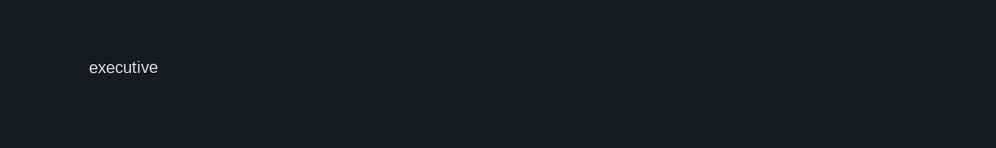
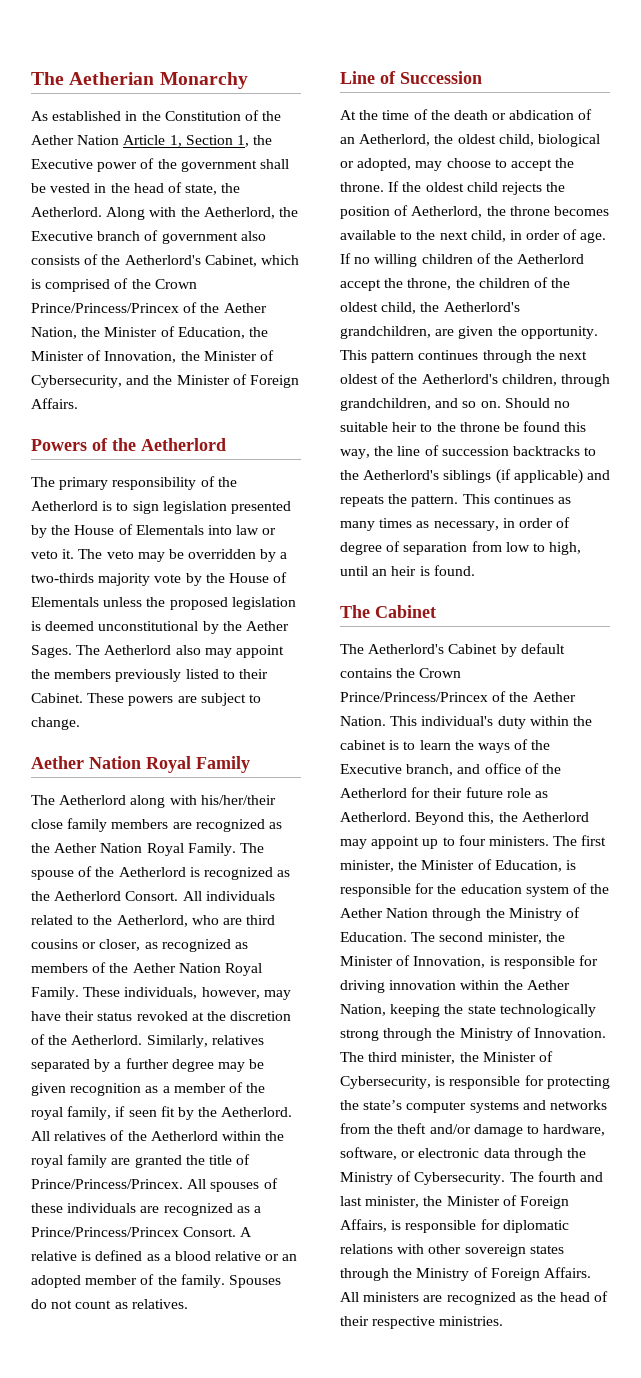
- executive
+ The Aetherian Monarchy
+ As established in the Constitution of the Aether Nation Article 1, Section 1, the Executive power of the government shall be vested in the head of state, the Aetherlord. Along with the Aetherlord, the Executive branch of government also consists of the Aetherlord's Cabinet, which is comprised of the Crown Prince/Princess/Princex of the Aether Nation, the Minister of Education, the Minister of Innovation, the Minister of Cybersecurity, and the Minister of Foreign Affairs.
+ Powers of the Aetherlord
+ The primary responsibility of the Aetherlord is to sign legislation presented by the House of Elementals into law or veto it. The veto may be overridden by a two-thirds majority vote by the House of Elementals unless the proposed legislation is deemed unconstitutional by the Aether Sages. The Aetherlord also may appoint the members previously listed to their Cabinet. These powers are subject to change.
+ Aether Nation Royal Family
+ The Aetherlord along with his/her/their close family members are recognized as the Aether Nation Royal Family. The spouse of the Aetherlord is recognized as the Aetherlord Consort. All individuals related to the Aetherlord, who are third cousins or closer, as recognized as members of the Aether Nation Royal Family. These individuals, however, may have their status revoked at the discretion of the Aetherlord. Similarly, relatives separated by a further degree may be given recognition as a member of the royal family, if seen fit by the Aetherlord. All relatives of the Aetherlord within the royal family are granted the title of Prince/Princess/Princex. All spouses of these individuals are recognized as a Prince/Princess/Princex Consort. A relative is defined as a blood relative or an adopted member of the family. Spouses do not count as relatives.
+ Line of Succession
+ At the time of the death or abdication of an Aetherlord, the oldest child, biological or adopted, may choose to accept the throne. If the oldest child rejects the position of Aetherlord, the throne becomes available to the next child, in order of age. If no willing children of the Aetherlord accept the throne, the children of the oldest child, the Aetherlord's grandchildren, are given the opportunity. This pattern continues through the next oldest of the Aetherlord's children, through grandchildren, and so on. Should no suitable heir to the throne be found this way, the line of succession backtracks to the Aetherlord's siblings (if applicable) and repeats the pattern. This continues as many times as necessary, in order of degree of separation from low to high, until an heir is found.
+ The Cabinet
+ The Aetherlord's Cabinet by default contains the Crown Prince/Princess/Princex of the Aether Nation. This individual's duty within the cabinet is to learn the ways of the Executive branch, and office of the Aetherlord for their future role as Aetherlord. Beyond this, the Aetherlord may appoint up to four ministers. The first minister, the Minister of Education, is responsible for the education system of the Aether Nation through the Ministry of Education. The second minister, the Minister of Innovation, is responsible for driving innovation within the Aether Nation, keeping the state technologically strong through the Ministry of Innovation. The third minister, the Minister of Cybersecurity, is responsible for protecting the state’s computer systems and networks from the theft and/or damage to hardware, software, or electronic data through the Ministry of Cybersecurity. The fourth and last minister, the Minister of Foreign Affairs, is responsible for diplomatic relations with other sovereign states through the Ministry of Foreign Affairs. All ministers are recognized as the head of their respective ministries.

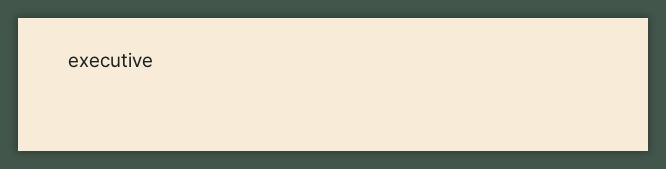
- The Aetherian Monarchy
- As established in the Constitution of the Aether Nation Article 1, Section 1, the Executive power of the government shall be vested in the head of state, the Aetherlord. Along with the Aetherlord, the Executive branch of government also consists of the Aetherlord's Cabinet, which is comprised of the Crown Prince/Princess/Princex of the Aether Nation, the Minister of Education, the Minister of Innovation, the Minister of Cybersecurity, and the Minister of Foreign Affairs.
- Powers of the Aetherlord
- The primary responsibility of the Aetherlord is to sign legislation presented by the House of Elementals into law or veto it. The veto may be overridden by a two-thirds majority vote by the House of Elementals unless the proposed legislation is deemed unconstitutional by the Aether Sages. The Aetherlord also may appoint the members previously listed to their Cabinet. These powers are subject to change.
- Aether Nation Royal Family
- The Aetherlord along with his/her/their close family members are recognized as the Aether Nation Royal Family. The spouse of the Aetherlord is recognized as the Aetherlord Consort. All individuals related to the Aetherlord, who are third cousins or closer, as recognized as members of the Aether Nation Royal Family. These individuals, however, may have their status revoked at the discretion of the Aetherlord. Similarly, relatives separated by a further degree may be given recognition as a member of the royal family, if seen fit by the Aetherlord. All relatives of the Aetherlord within the royal family are granted the title of Prince/Princess/Princex. All spouses of these individuals are recognized as a Prince/Princess/Princex Consort. A relative is defined as a blood relative or an adopted member of the family. Spouses do not count as relatives.
- Line of Succession
- At the time of the death or abdication of an Aetherlord, the oldest child, biological or adopted, may choose to accept the throne. If the oldest child rejects the position of Aetherlord, the throne becomes available to the next child, in order of age. If no willing children of the Aetherlord accept the throne, the children of the oldest child, the Aetherlord's grandchildren, are given the opportunity. This pattern continues through the next oldest of the Aetherlord's children, through grandchildren, and so on. Should no suitable heir to the throne be found this way, the line of succession backtracks to the Aetherlord's siblings (if applicable) and repeats the pattern. This continues as many times as necessary, in order of degree of separation from low to high, until an heir is found.
- The Cabinet
- The Aetherlord's Cabinet by default contains the Crown Prince/Princess/Princex of the Aether Nation. This individual's duty within the cabinet is to learn the ways of the Executive branch, and office of the Aetherlord for their future role as Aetherlord. Beyond this, the Aetherlord may appoint up to four ministers. The first minister, the Minister of Education, is responsible for the education system of the Aether Nation through the Ministry of Education. The second minister, the Minister of Innovation, is responsible for driving innovation within the Aether Nation, keeping the state technologically strong through the Ministry of Innovation. The third minister, the Minister of Cybersecurity, is responsible for protecting the state’s computer systems and networks from the theft and/or damage to hardware, software, or electronic data through the Ministry of Cybersecurity. The fourth and last minister, the Minister of Foreign Affairs, is responsible for diplomatic relations with other sovereign states through the Ministry of Foreign Affairs. All ministers are recognized as the head of their respective ministries.
+ executive

